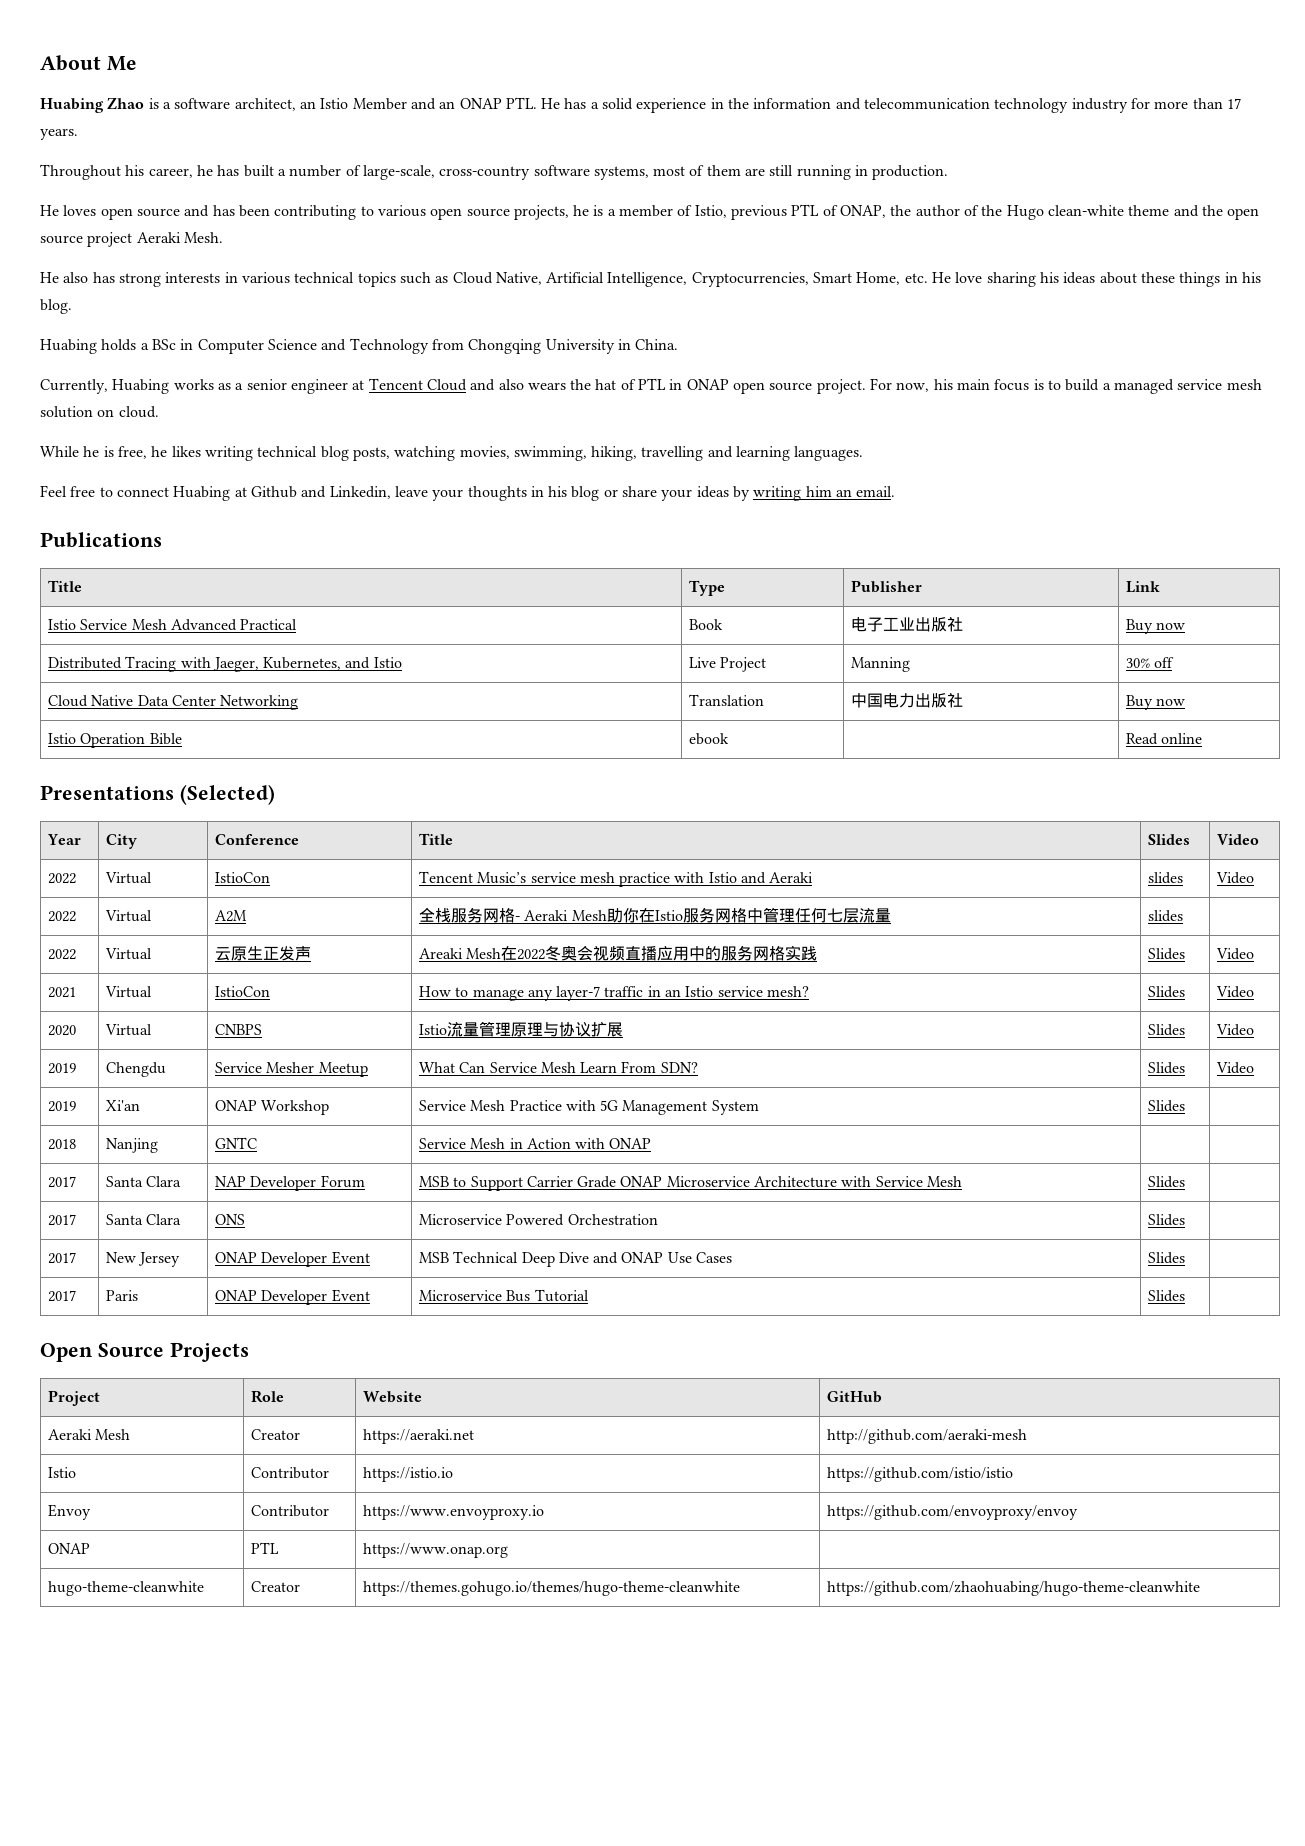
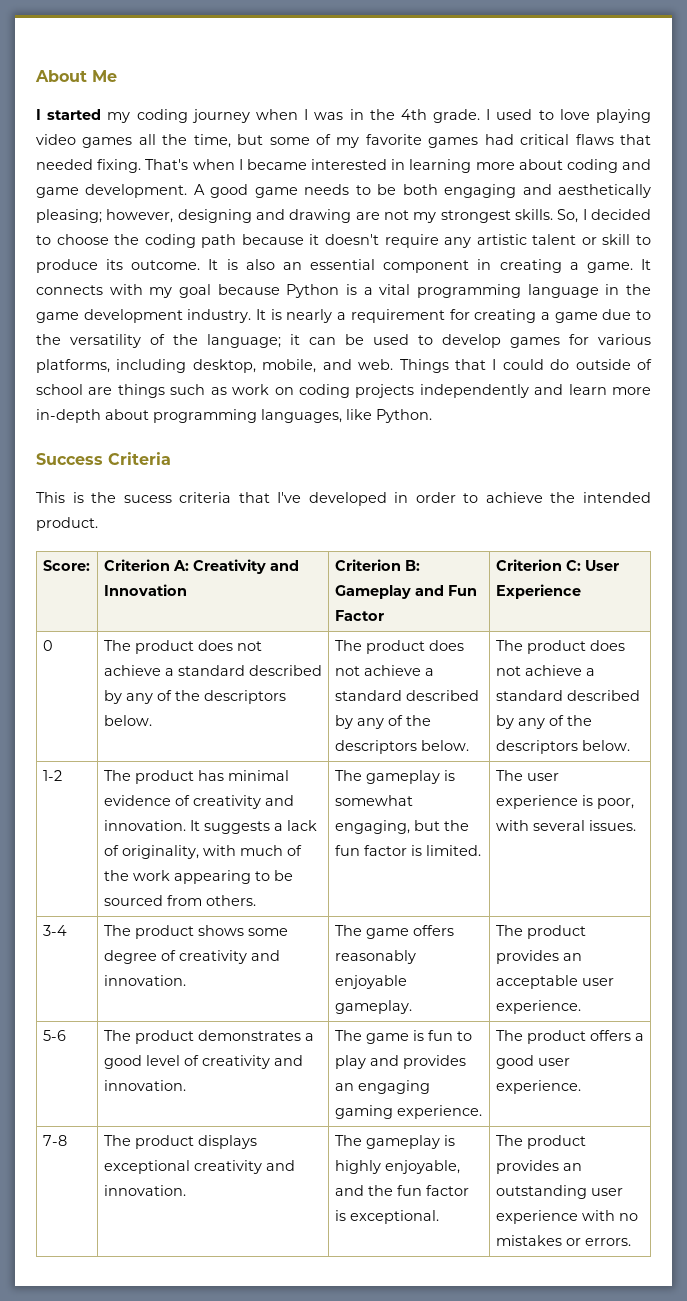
- Huabing Zhao is a software architect, an Istio Member and an ONAP PTL. He has a solid experience in the information and telecommunication technology industry for more than 17 years.
- Throughout his career, he has built a number of large-scale, cross-country software systems, most of them are still running in production.
- He loves open source and has been contributing to various open source projects, he is a member of Istio, previous PTL of ONAP, the author of the Hugo clean-white theme and the open source project Aeraki Mesh.
- He also has strong interests in various technical topics such as Cloud Native, Artificial Intelligence, Cryptocurrencies, Smart Home, etc. He love sharing his ideas about these things in his blog.
- Huabing holds a BSc in Computer Science and Technology from Chongqing University in China.
- Currently, Huabing works as a senior engineer at Tencent Cloud and also wears the hat of PTL in ONAP open source project. For now, his main focus is to build a managed service mesh solution on cloud.
- While he is free, he likes writing technical blog posts, watching movies, swimming, hiking, travelling and learning languages.
- Feel free to connect Huabing at Github and Linkedin, leave your thoughts in his blog or share your ideas by writing him an email.
- Publications
- Title | Type | Publisher | Link
- Istio Service Mesh Advanced Practical | Book | 电子工业出版社 | Buy now
- Distributed Tracing with Jaeger, Kubernetes, and Istio | Live Project | Manning | 30% off
- Cloud Native Data Center Networking | Translation | 中国电力出版社 | Buy now
- Istio Operation Bible | ebook | | Read online
- Presentations (Selected)
- Year | City | Conference | Title | Slides | Video
- 2022 | Virtual | IstioCon | Tencent Music’s service mesh practice with Istio and Aeraki | slides | Video
- 2022 | Virtual | A2M | 全栈服务网格- Aeraki Mesh助你在Istio服务网格中管理任何七层流量 | slides |
- 2022 | Virtual | 云原生正发声 | Areaki Mesh在2022冬奥会视频直播应用中的服务网格实践 | Slides | Video
- 2021 | Virtual | IstioCon | How to manage any layer-7 traffic in an Istio service mesh? | Slides | Video
- 2020 | Virtual | CNBPS | Istio流量管理原理与协议扩展 | Slides | Video
- 2019 | Chengdu | Service Mesher Meetup | What Can Service Mesh Learn From SDN? | Slides | Video
- 2019 | Xi'an | ONAP Workshop | Service Mesh Practice with 5G Management System | Slides |
- 2018 | Nanjing | GNTC | Service Mesh in Action with ONAP | |
- 2017 | Santa Clara | NAP Developer Forum | MSB to Support Carrier Grade ONAP Microservice Architecture with Service Mesh | Slides |
- 2017 | Santa Clara | ONS | Microservice Powered Orchestration | Slides |
- 2017 | New Jersey | ONAP Developer Event | MSB Technical Deep Dive and ONAP Use Cases | Slides |
- 2017 | Paris | ONAP Developer Event | Microservice Bus Tutorial | Slides |
- Open Source Projects
- Project | Role | Website | GitHub
- Aeraki Mesh | Creator | https://aeraki.net | http://github.com/aeraki-mesh
- Istio | Contributor | https://istio.io | https://github.com/istio/istio
- Envoy | Contributor | https://www.envoyproxy.io | https://github.com/envoyproxy/envoy
- ONAP | PTL | https://www.onap.org |
- hugo-theme-cleanwhite | Creator | https://themes.gohugo.io/themes/hugo-theme-cleanwhite | https://github.com/zhaohuabing/hugo-theme-cleanwhite
+ I started my coding journey when I was in the 4th grade. I used to love playing video games all the time, but some of my favorite games had critical flaws that needed fixing. That's when I became interested in learning more about coding and game development. A good game needs to be both engaging and aesthetically pleasing; however, designing and drawing are not my strongest skills. So, I decided to choose the coding path because it doesn't require any artistic talent or skill to produce its outcome. It is also an essential component in creating a game. It connects with my goal because Python is a vital programming language in the game development industry. It is nearly a requirement for creating a game due to the versatility of the language; it can be used to develop games for various platforms, including desktop, mobile, and web. Things that I could do outside of school are things such as work on coding projects independently and learn more in-depth about programming languages, like Python.
+ Success Criteria
+ This is the sucess criteria that I've developed in order to achieve the intended product.
+ Score: | Criterion A: Creativity and Innovation | Criterion B: Gameplay and Fun Factor | Criterion C: User Experience
+ 0 | The product does not achieve a standard described by any of the descriptors below. | The product does not achieve a standard described by any of the descriptors below. | The product does not achieve a standard described by any of the descriptors below.
+ 1-2 | The product has minimal evidence of creativity and innovation. It suggests a lack of originality, with much of the work appearing to be sourced from others. | The gameplay is somewhat engaging, but the fun factor is limited. | The user experience is poor, with several issues.
+ 3-4 | The product shows some degree of creativity and innovation. | The game offers reasonably enjoyable gameplay. | The product provides an acceptable user experience.
+ 5-6 | The product demonstrates a good level of creativity and innovation. | The game is fun to play and provides an engaging gaming experience. | The product offers a good user experience.
+ 7-8 | The product displays exceptional creativity and innovation. | The gameplay is highly enjoyable, and the fun factor is exceptional. | The product provides an outstanding user experience with no mistakes or errors.

